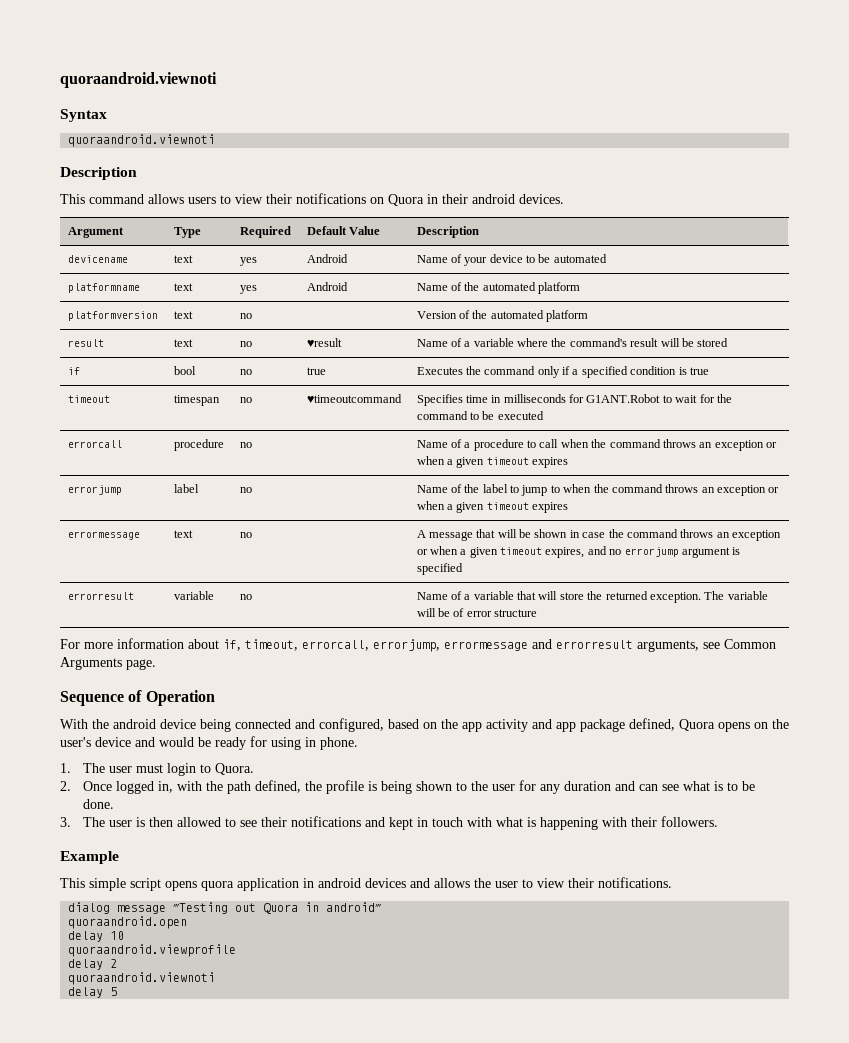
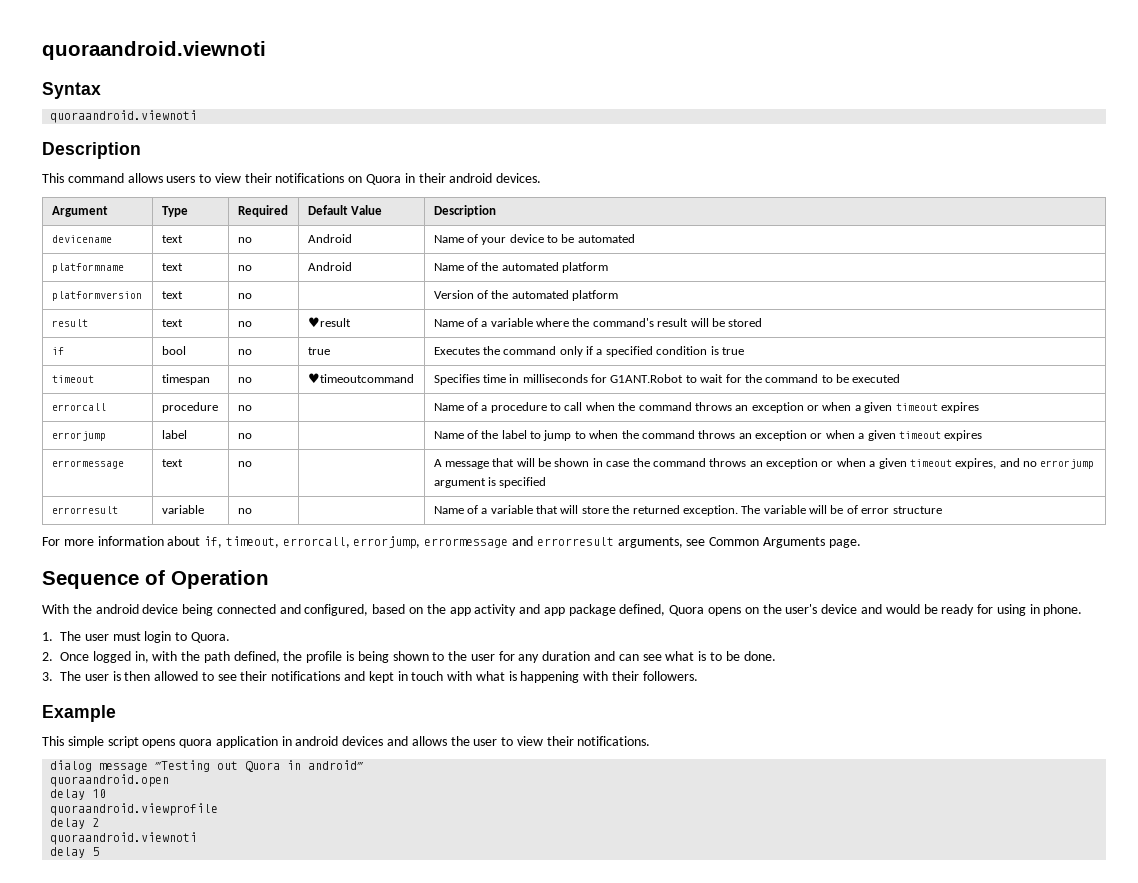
- devicename | text | yes | Android | Name of your device to be automated
+ devicename | text | no | Android | Name of your device to be automated
- platformname | text | yes | Android | Name of the automated platform
+ platformname | text | no | Android | Name of the automated platform

